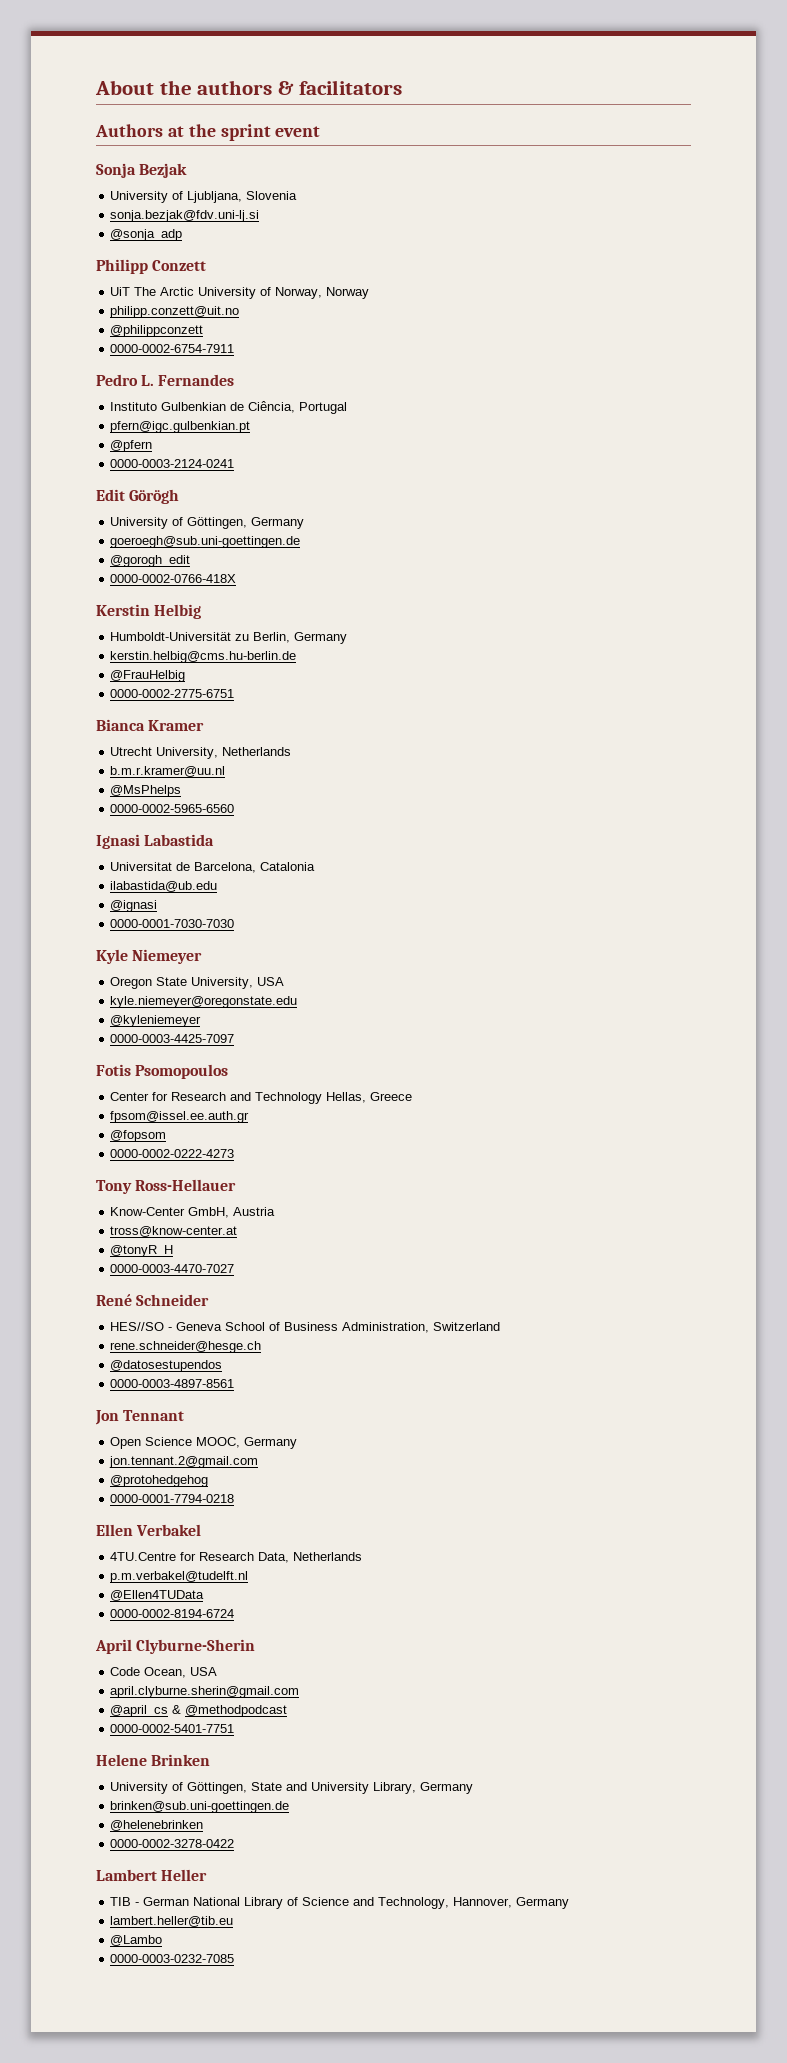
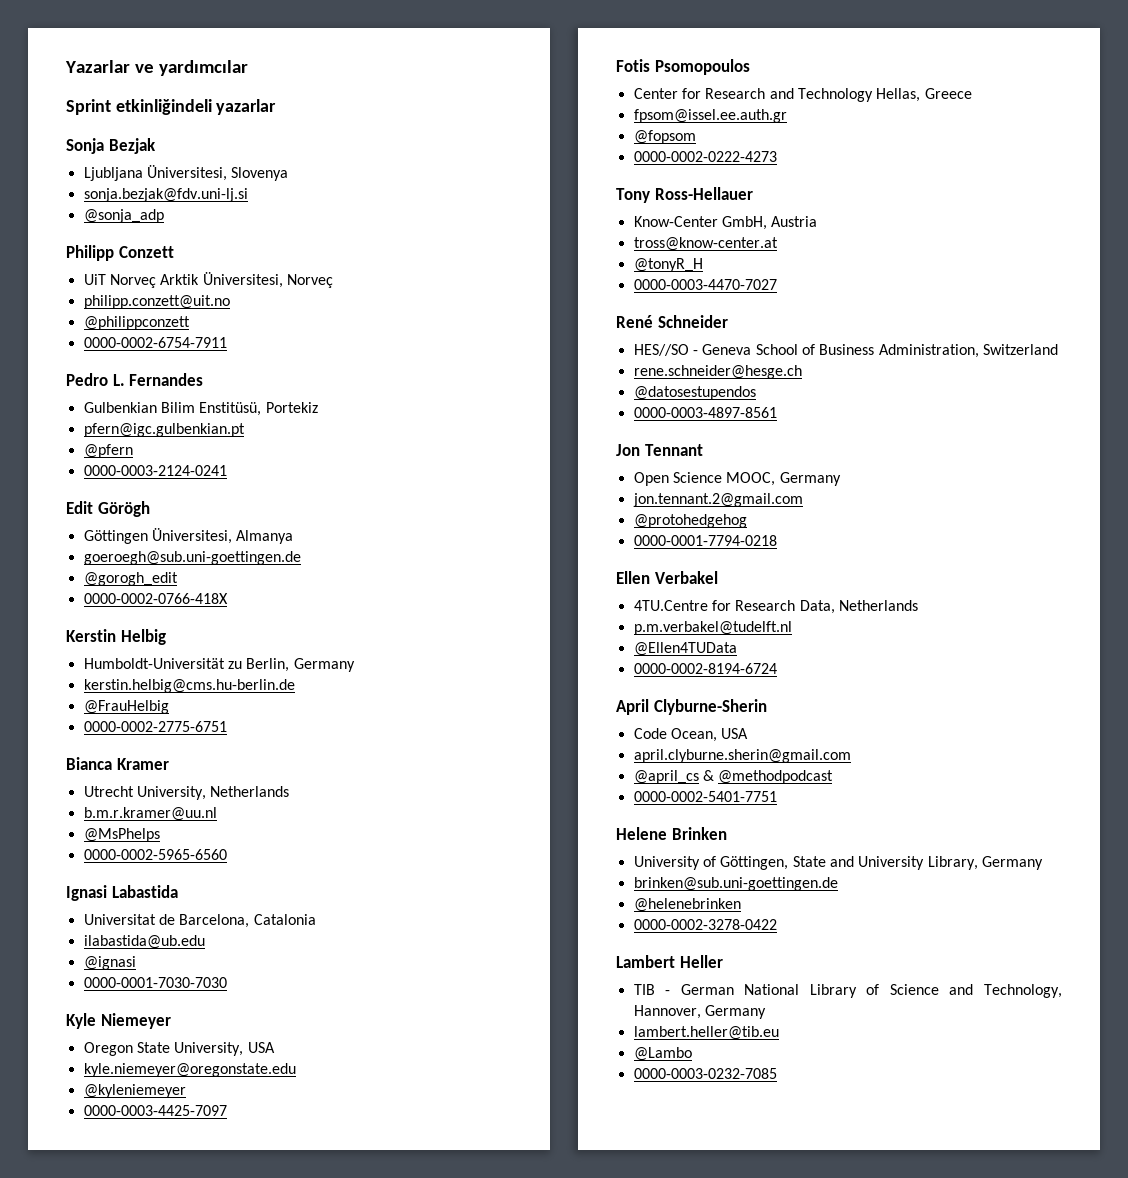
- About the authors & facilitators
- Authors at the sprint event
+ Yazarlar ve yardımcılar
+ Sprint etkinliğindeli yazarlar
  Sonja Bezjak
- University of Ljubljana, Slovenia
+ Ljubljana Üniversitesi, Slovenya
- UiT The Arctic University of Norway, Norway
+ UiT Norveç Arktik Üniversitesi, Norveç
- Instituto Gulbenkian de Ciência, Portugal
+ Gulbenkian Bilim Enstitüsü, Portekiz
- University of Göttingen, Germany
+ Göttingen Üniversitesi, Almanya

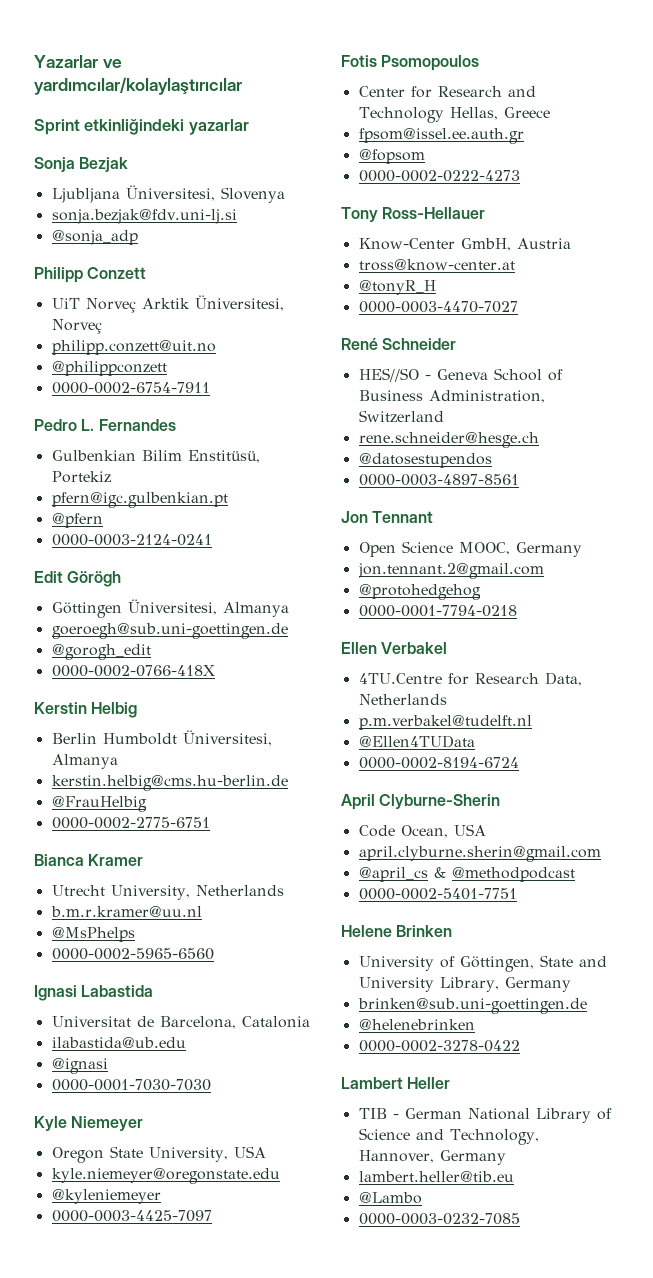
- Yazarlar ve yardımcılar
+ Yazarlar ve yardımcılar/kolaylaştırıcılar
- Sprint etkinliğindeli yazarlar
+ Sprint etkinliğindeki yazarlar
- Humboldt-Universität zu Berlin, Germany
+ Berlin Humboldt Üniversitesi, Almanya

